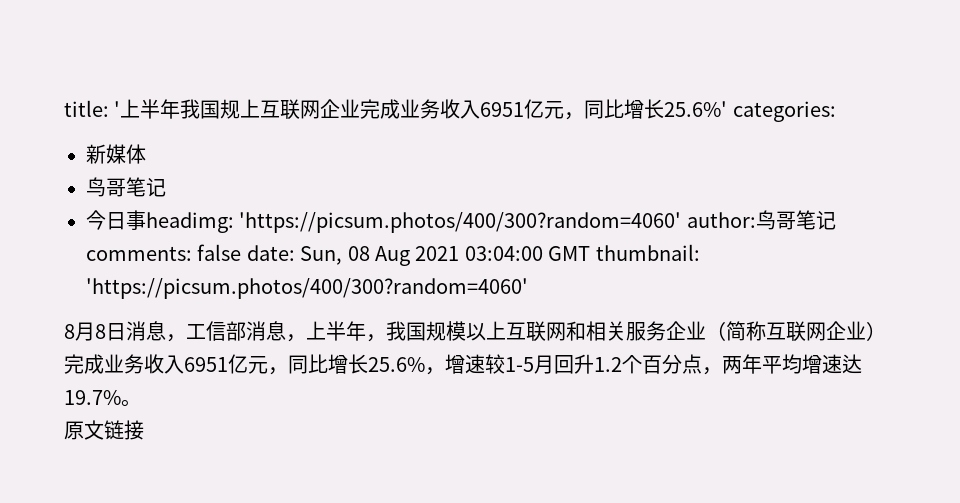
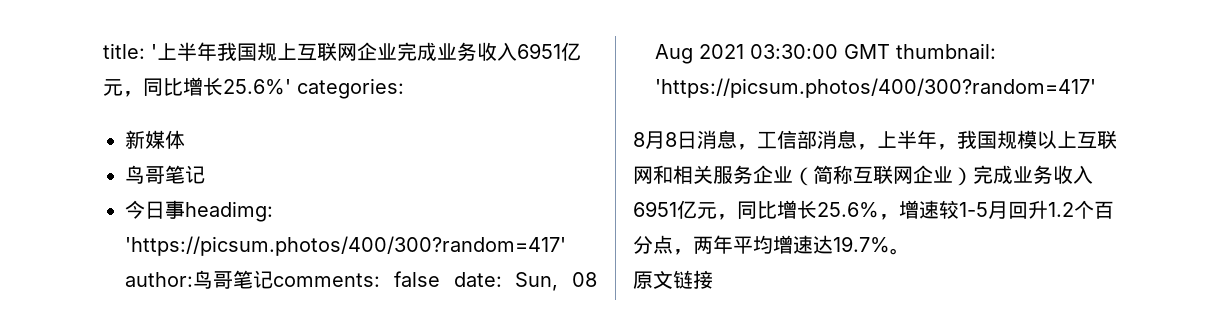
- 今日事headimg: 'https://picsum.photos/400/300?random=4060' author:鸟哥笔记comments: false date: Sun, 08 Aug 2021 03:04:00 GMT thumbnail: 'https://picsum.photos/400/300?random=4060'
+ 今日事headimg: 'https://picsum.photos/400/300?random=417' author:鸟哥笔记comments: false date: Sun, 08 Aug 2021 03:30:00 GMT thumbnail: 'https://picsum.photos/400/300?random=417'

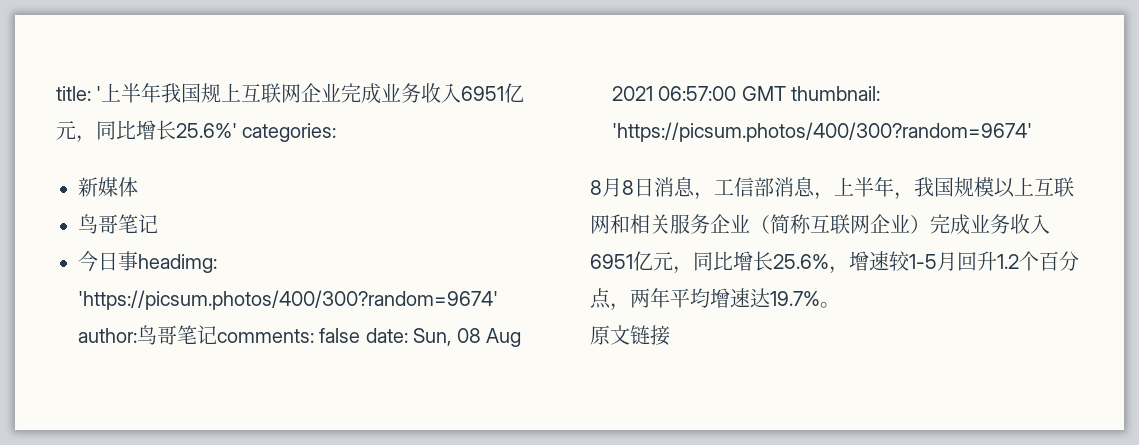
- 今日事headimg: 'https://picsum.photos/400/300?random=417' author:鸟哥笔记comments: false date: Sun, 08 Aug 2021 03:30:00 GMT thumbnail: 'https://picsum.photos/400/300?random=417'
+ 今日事headimg: 'https://picsum.photos/400/300?random=9674' author:鸟哥笔记comments: false date: Sun, 08 Aug 2021 06:57:00 GMT thumbnail: 'https://picsum.photos/400/300?random=9674'

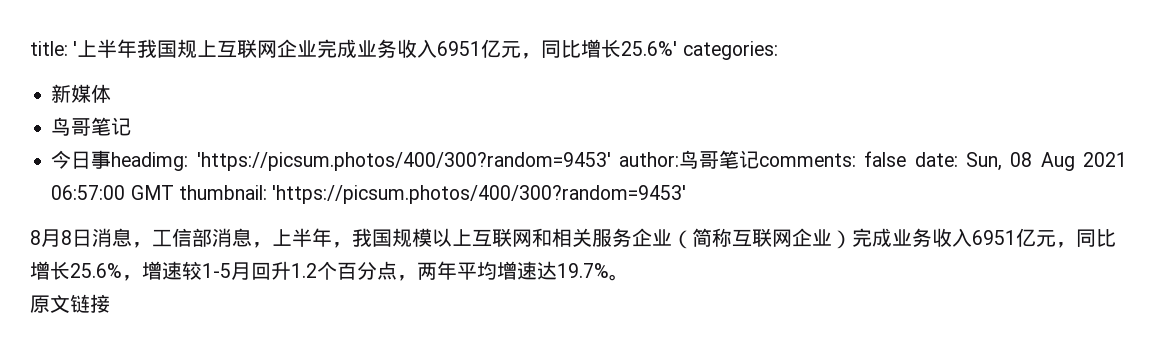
- 今日事headimg: 'https://picsum.photos/400/300?random=9674' author:鸟哥笔记comments: false date: Sun, 08 Aug 2021 06:57:00 GMT thumbnail: 'https://picsum.photos/400/300?random=9674'
+ 今日事headimg: 'https://picsum.photos/400/300?random=9453' author:鸟哥笔记comments: false date: Sun, 08 Aug 2021 06:57:00 GMT thumbnail: 'https://picsum.photos/400/300?random=9453'

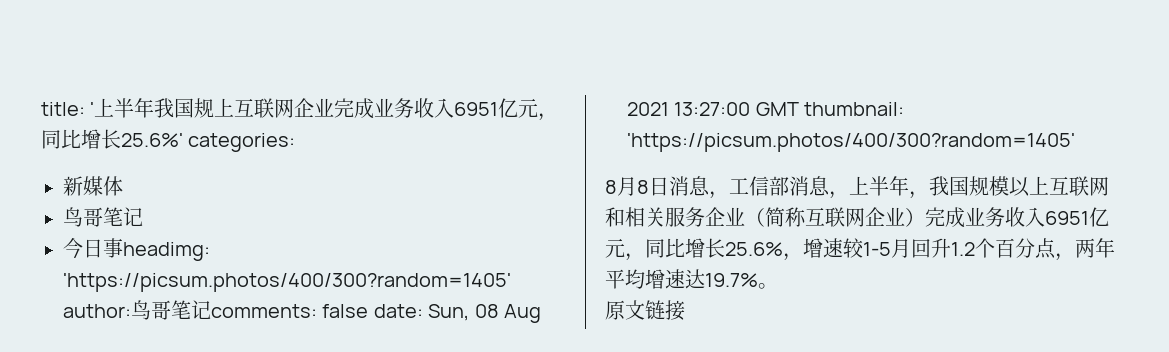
- 今日事headimg: 'https://picsum.photos/400/300?random=9453' author:鸟哥笔记comments: false date: Sun, 08 Aug 2021 06:57:00 GMT thumbnail: 'https://picsum.photos/400/300?random=9453'
+ 今日事headimg: 'https://picsum.photos/400/300?random=1405' author:鸟哥笔记comments: false date: Sun, 08 Aug 2021 13:27:00 GMT thumbnail: 'https://picsum.photos/400/300?random=1405'

